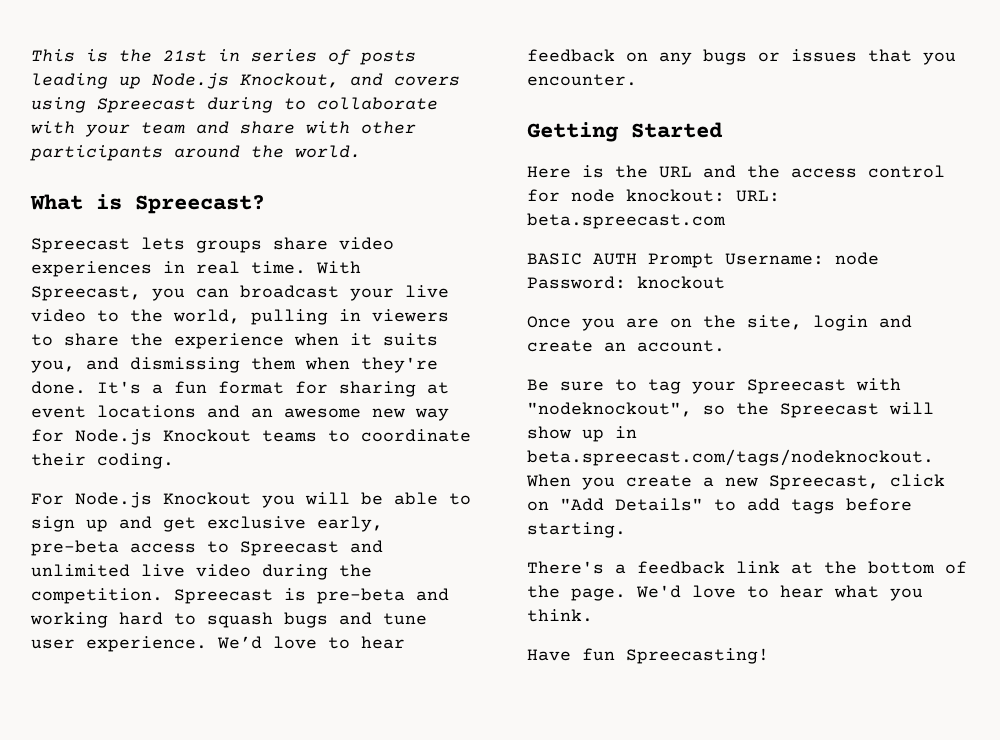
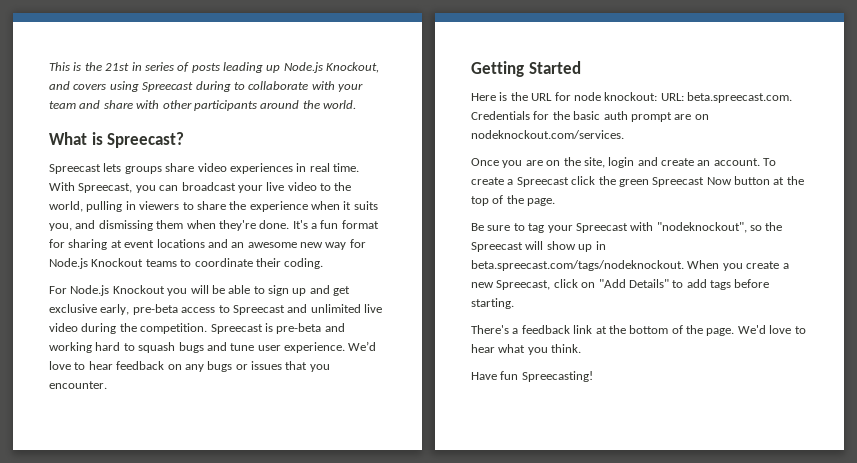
- Here is the URL and the access control for node knockout: URL: beta.spreecast.com
- BASIC AUTH Prompt Username: node Password: knockout
+ Here is the URL for node knockout: URL: beta.spreecast.com. Credentials for the basic auth prompt are on nodeknockout.com/services.
+ To create a Spreecast click the green Spreecast Now button at the top of the page.

